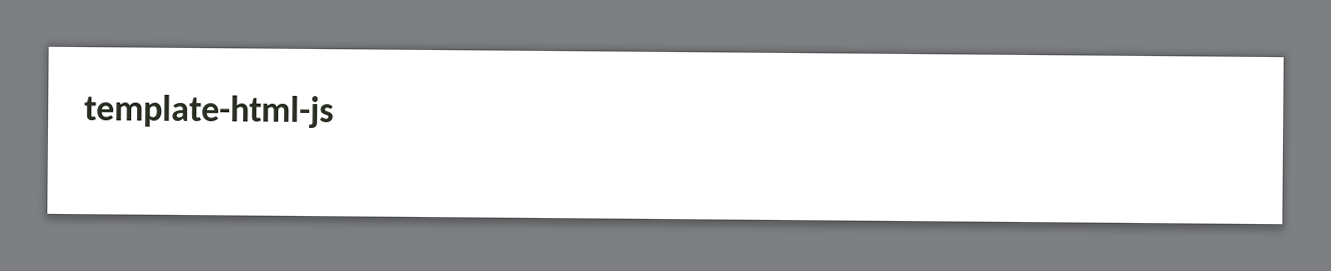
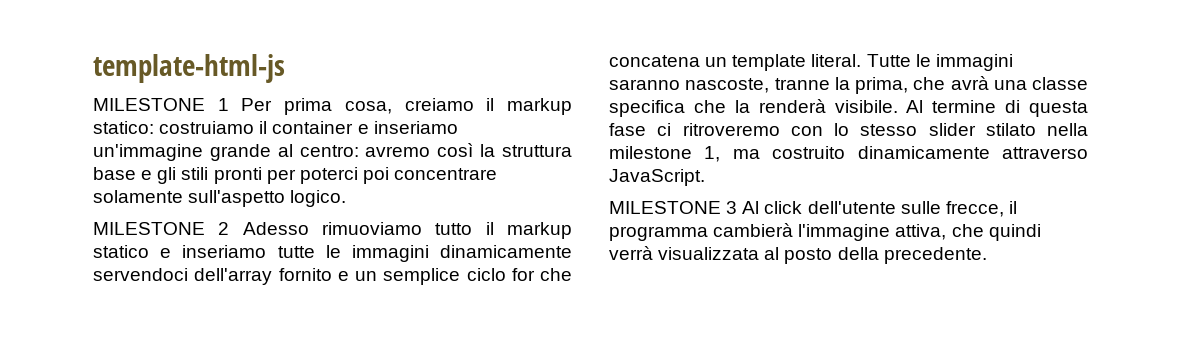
+ MILESTONE 1 Per prima cosa, creiamo il markup statico: costruiamo il container e inseriamo un'immagine grande al centro: avremo così la struttura base e gli stili pronti per poterci poi concentrare solamente sull'aspetto logico.
+ MILESTONE 2 Adesso rimuoviamo tutto il markup statico e inseriamo tutte le immagini dinamicamente servendoci dell'array fornito e un semplice ciclo for che concatena un template literal. Tutte le immagini saranno nascoste, tranne la prima, che avrà una classe specifica che la renderà visibile. Al termine di questa fase ci ritroveremo con lo stesso slider stilato nella milestone 1, ma costruito dinamicamente attraverso JavaScript.
+ MILESTONE 3 Al click dell'utente sulle frecce, il programma cambierà l'immagine attiva, che quindi verrà visualizzata al posto della precedente.

